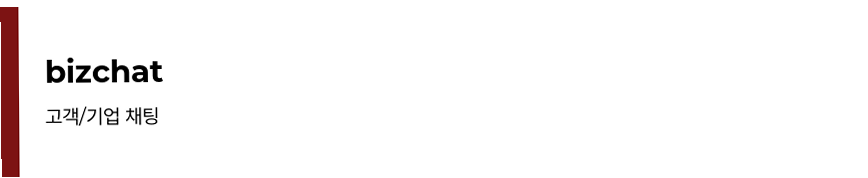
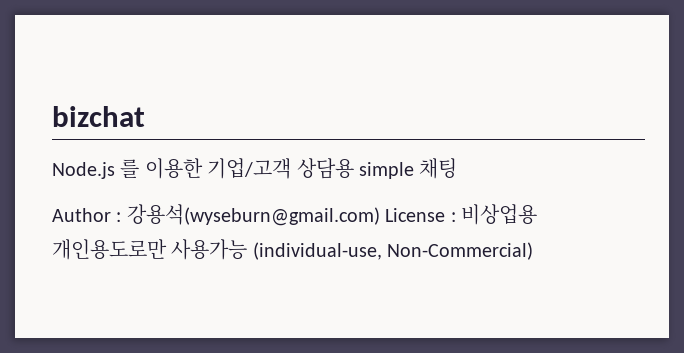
- 고객/기업 채팅
+ Node.js 를 이용한 기업/고객 상담용 simple 채팅
+ Author : 강용석(wyseburn@gmail.com) License : 비상업용 개인용도로만 사용가능 (individual-use, Non-Commercial)

